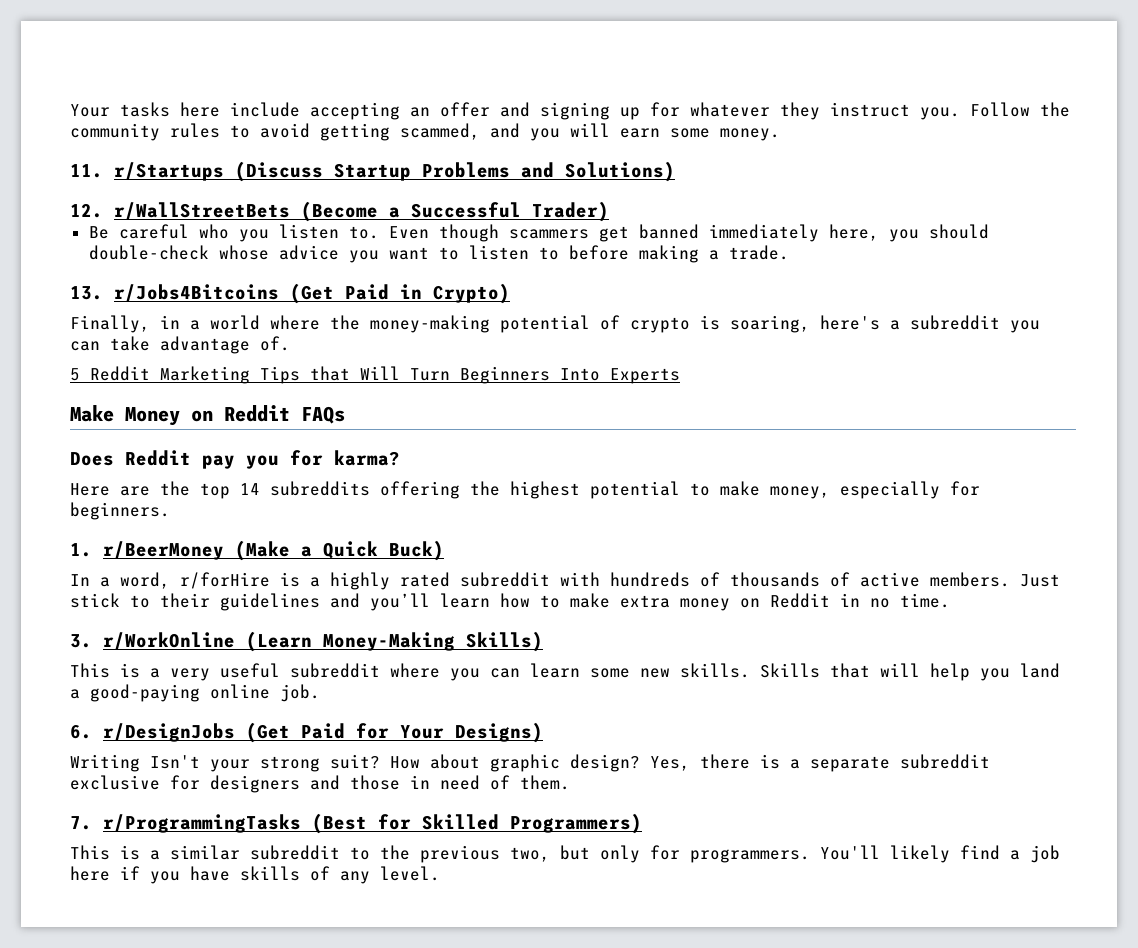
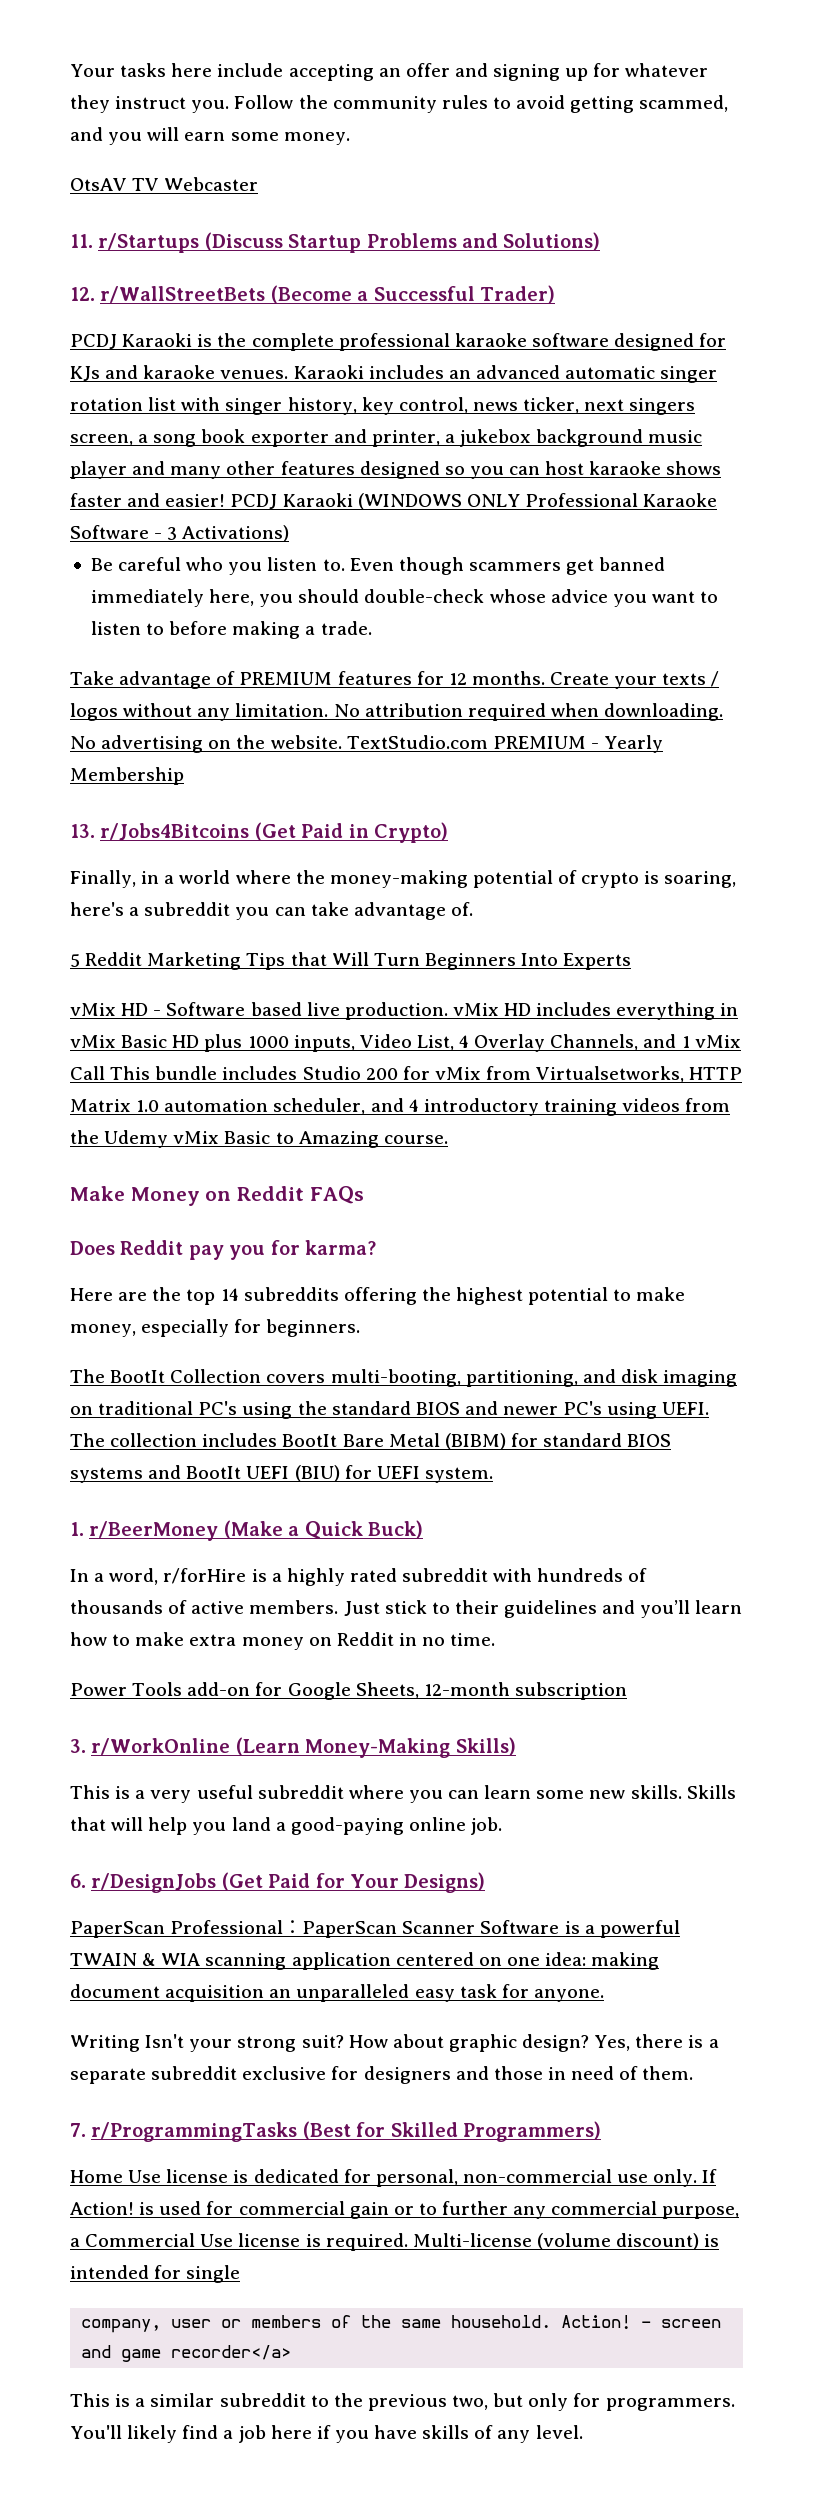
+ OtsAV TV Webcaster
+ PCDJ Karaoki is the complete professional karaoke software designed for KJs and karaoke venues. Karaoki includes an advanced automatic singer rotation list with singer history, key control, news ticker, next singers screen, a song book exporter and printer, a jukebox background music player and many other features designed so you can host karaoke shows faster and easier! PCDJ Karaoki (WINDOWS ONLY Professional Karaoke Software - 3 Activations)
+ Take advantage of PREMIUM features for 12 months. Create your texts / logos without any limitation. No attribution required when downloading. No advertising on the website. TextStudio.com PREMIUM - Yearly Membership
+ vMix HD - Software based live production. vMix HD includes everything in vMix Basic HD plus 1000 inputs, Video List, 4 Overlay Channels, and 1 vMix Call This bundle includes Studio 200 for vMix from Virtualsetworks, HTTP Matrix 1.0 automation scheduler, and 4 introductory training videos from the Udemy vMix Basic to Amazing course.
+ The BootIt Collection covers multi-booting, partitioning, and disk imaging on traditional PC's using the standard BIOS and newer PC's using UEFI. The collection includes BootIt Bare Metal (BIBM) for standard BIOS systems and BootIt UEFI (BIU) for UEFI system.
+ Power Tools add-on for Google Sheets, 12-month subscription
+ PaperScan Professional：PaperScan Scanner Software is a powerful TWAIN & WIA scanning application centered on one idea: making document acquisition an unparalleled easy task for anyone.
+ Home Use license is dedicated for personal, non-commercial use only. If Action! is used for commercial gain or to further any commercial purpose, a Commercial Use license is required. Multi-license (volume discount) is intended for single
+ company, user or members of the same household. Action! - screen and game recorder</a>

